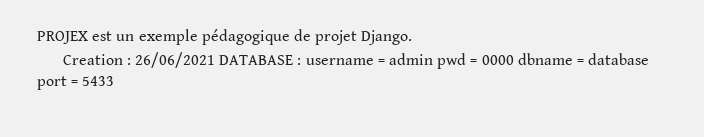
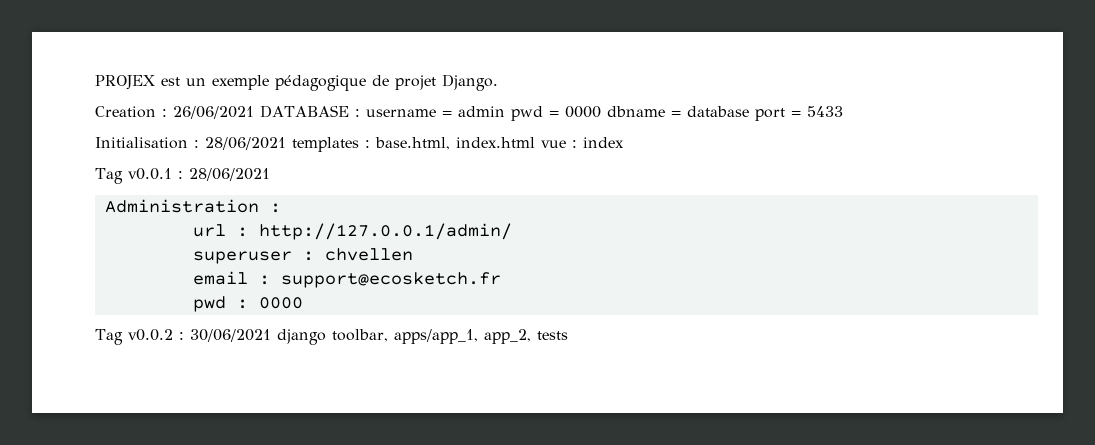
+ Initialisation : 28/06/2021 templates : base.html, index.html vue : index
+ Tag v0.0.1 : 28/06/2021
+ Administration :
+ url : http://127.0.0.1/admin/
+ superuser : chvellen
+ email : support@ecosketch.fr
+ pwd : 0000
+ Tag v0.0.2 : 30/06/2021 django toolbar, apps/app_1, app_2, tests

